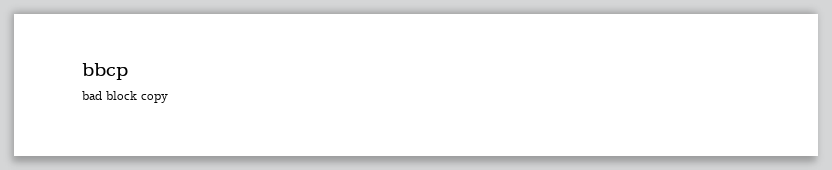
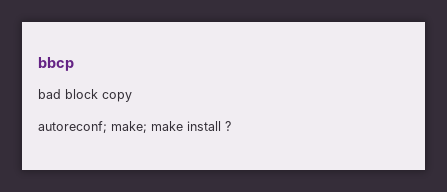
+ autoreconf; make; make install ?

